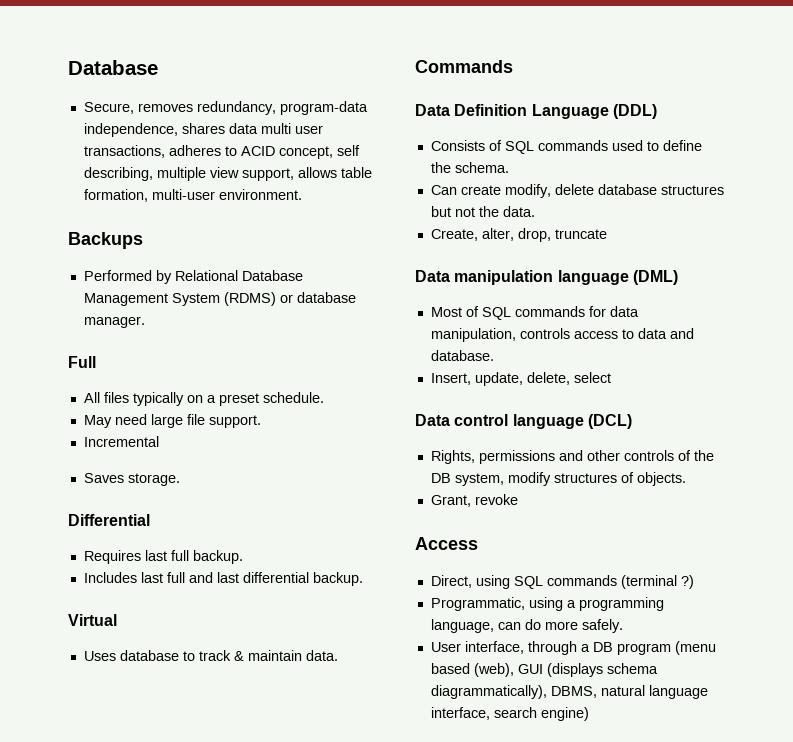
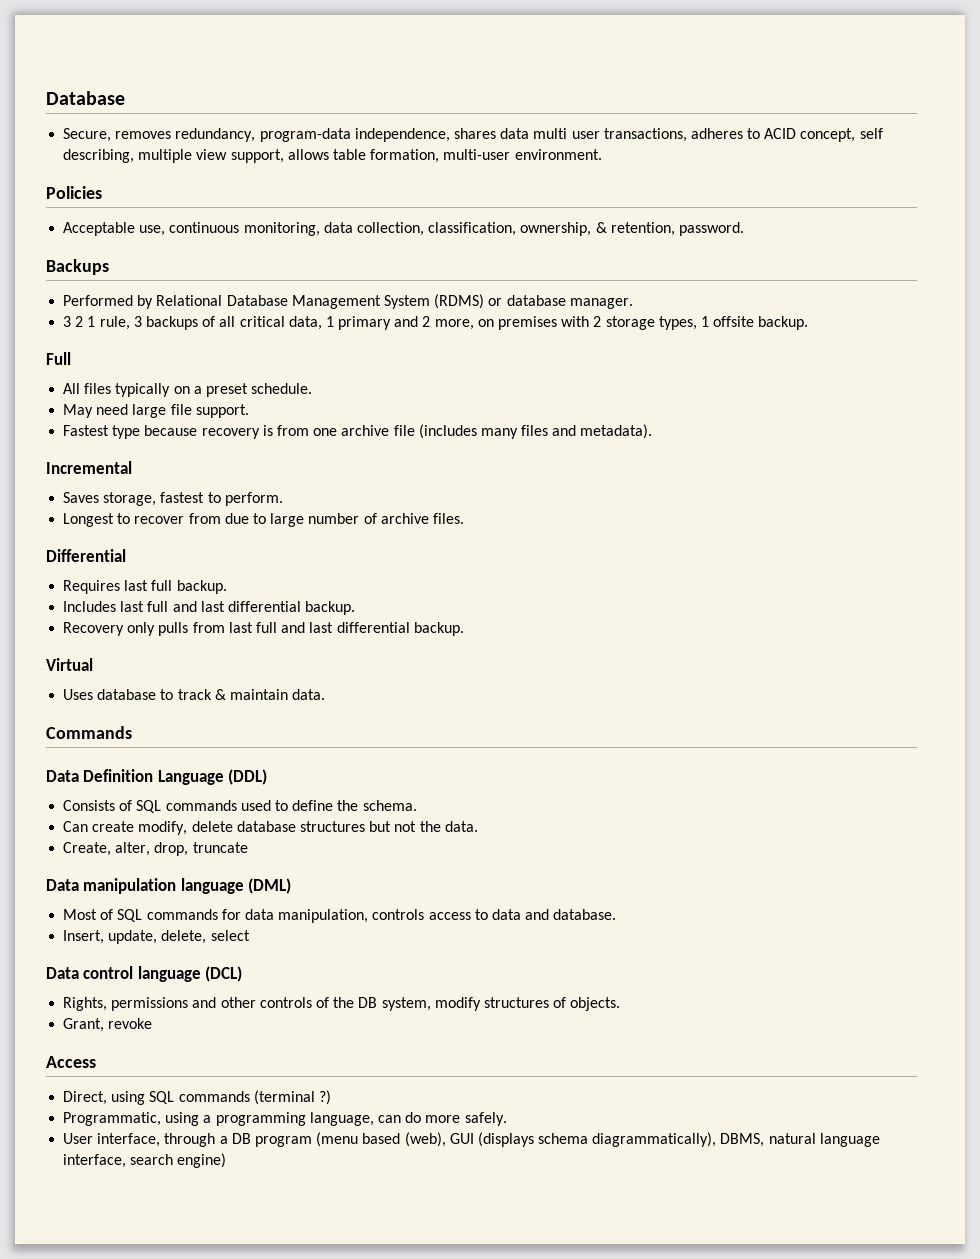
+ Policies
+ Acceptable use, continuous monitoring, data collection, classification, ownership, & retention, password.
+ 3 2 1 rule, 3 backups of all critical data, 1 primary and 2 more, on premises with 2 storage types, 1 offsite backup.
+ Fastest type because recovery is from one archive file (includes many files and metadata).
  Incremental
- Saves storage.
+ Saves storage, fastest to perform.
+ Longest to recover from due to large number of archive files.
+ Recovery only pulls from last full and last differential backup.

